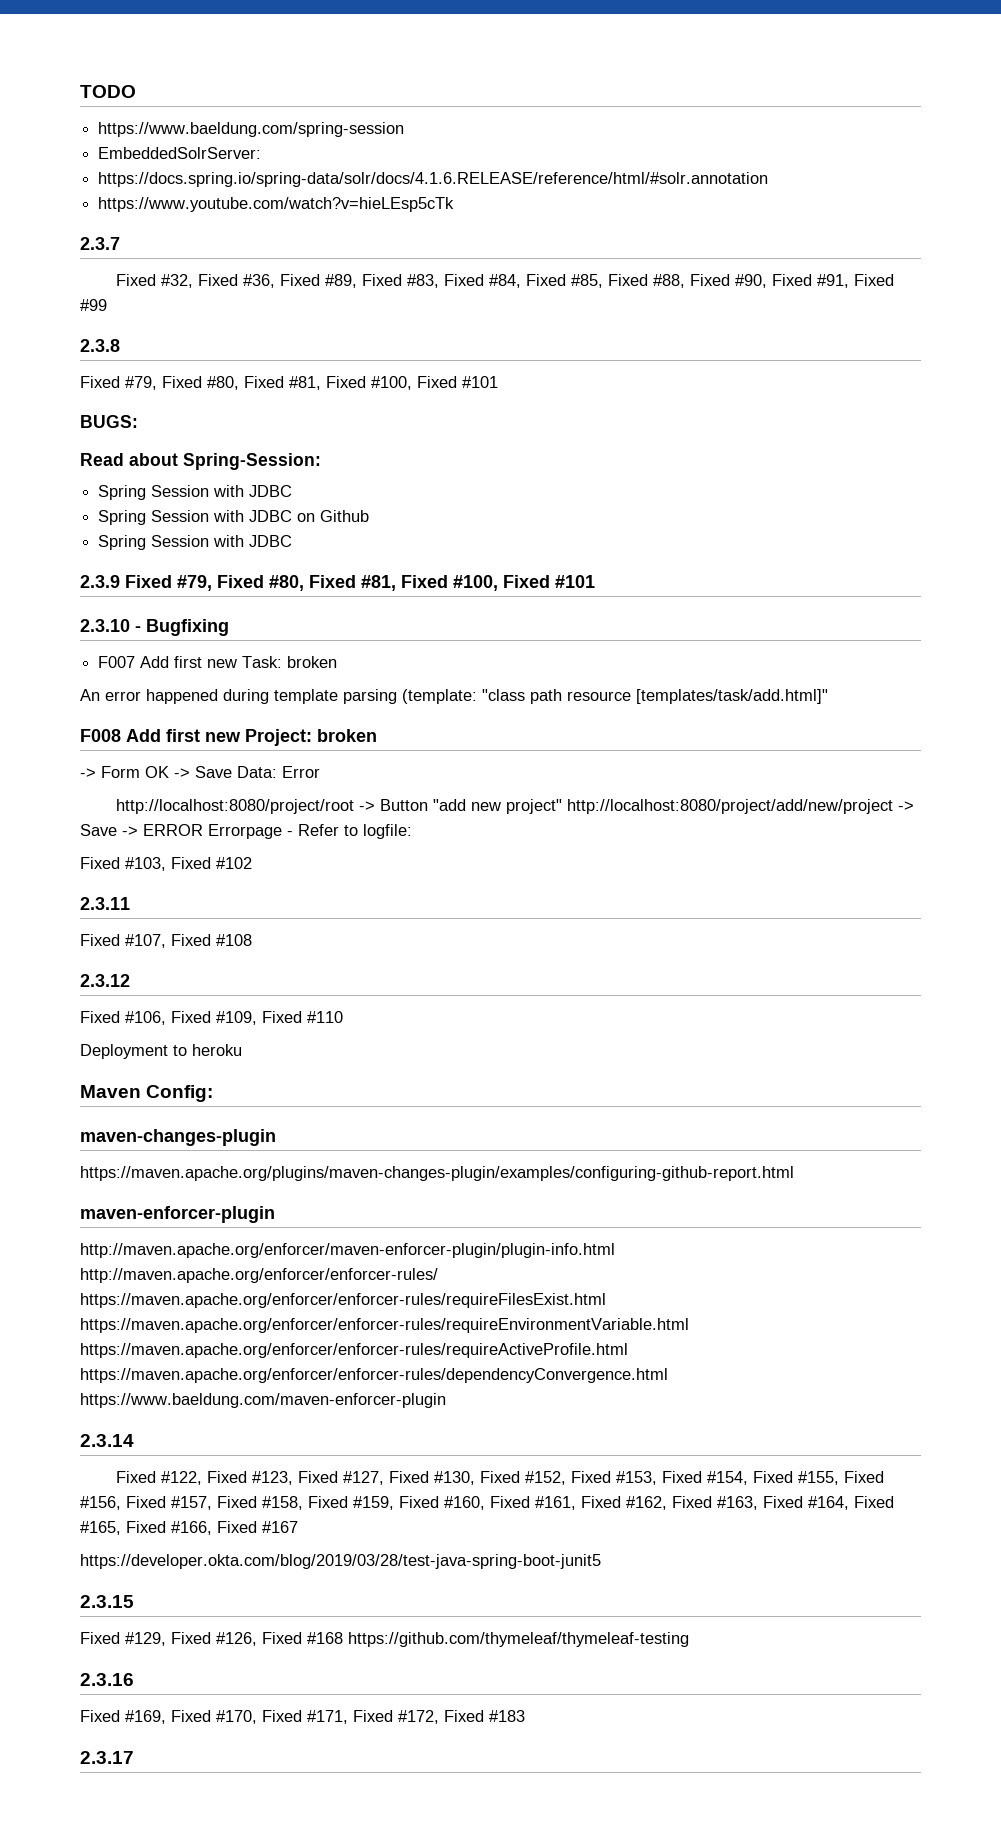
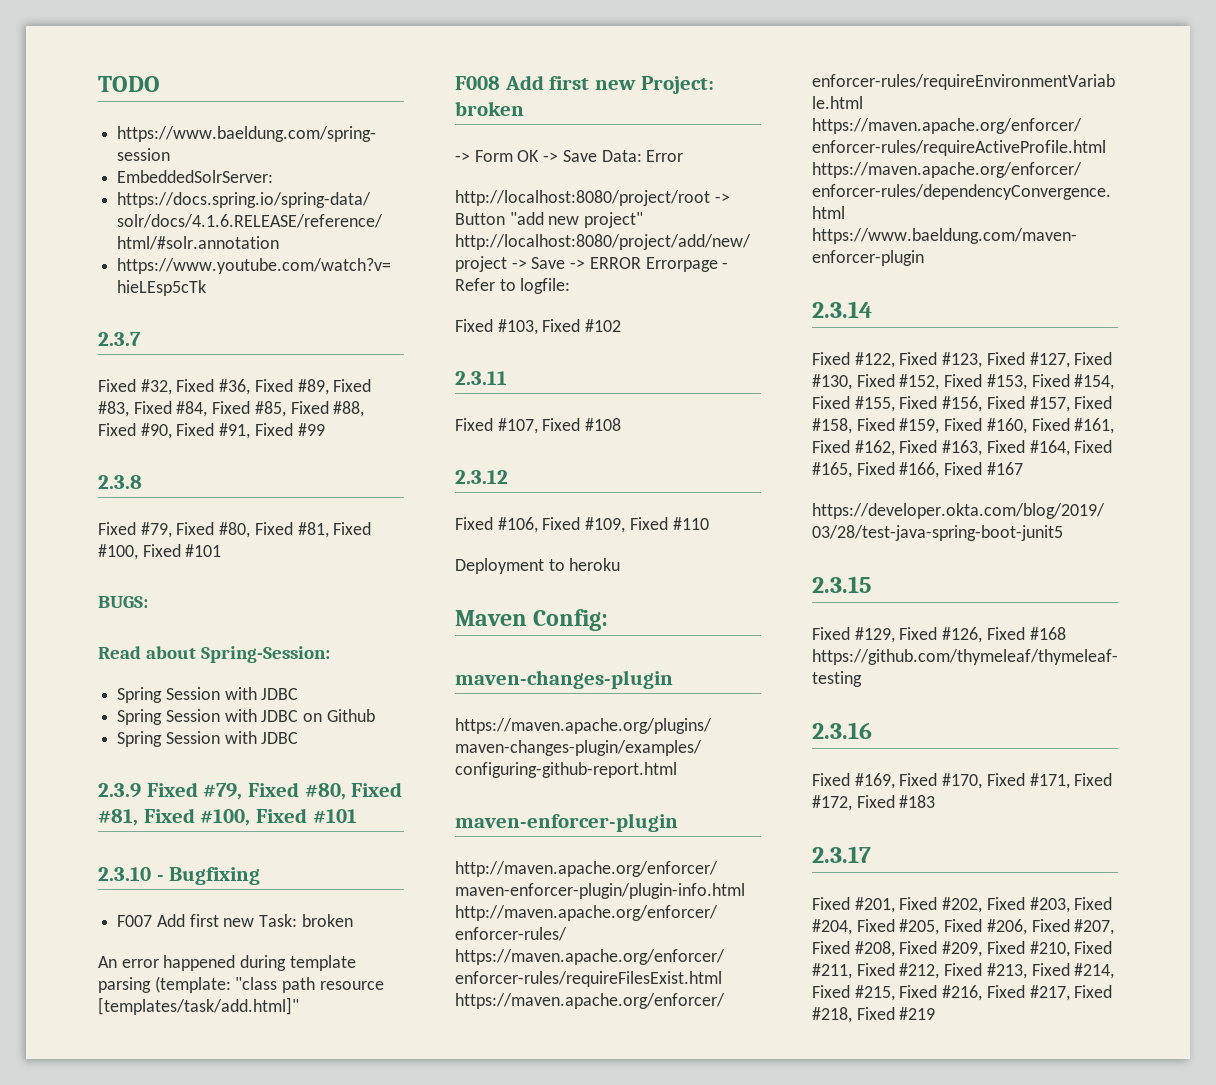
+ Fixed #201, Fixed #202, Fixed #203, Fixed #204, Fixed #205, Fixed #206, Fixed #207, Fixed #208, Fixed #209, Fixed #210, Fixed #211, Fixed #212, Fixed #213, Fixed #214, Fixed #215, Fixed #216, Fixed #217, Fixed #218, Fixed #219

